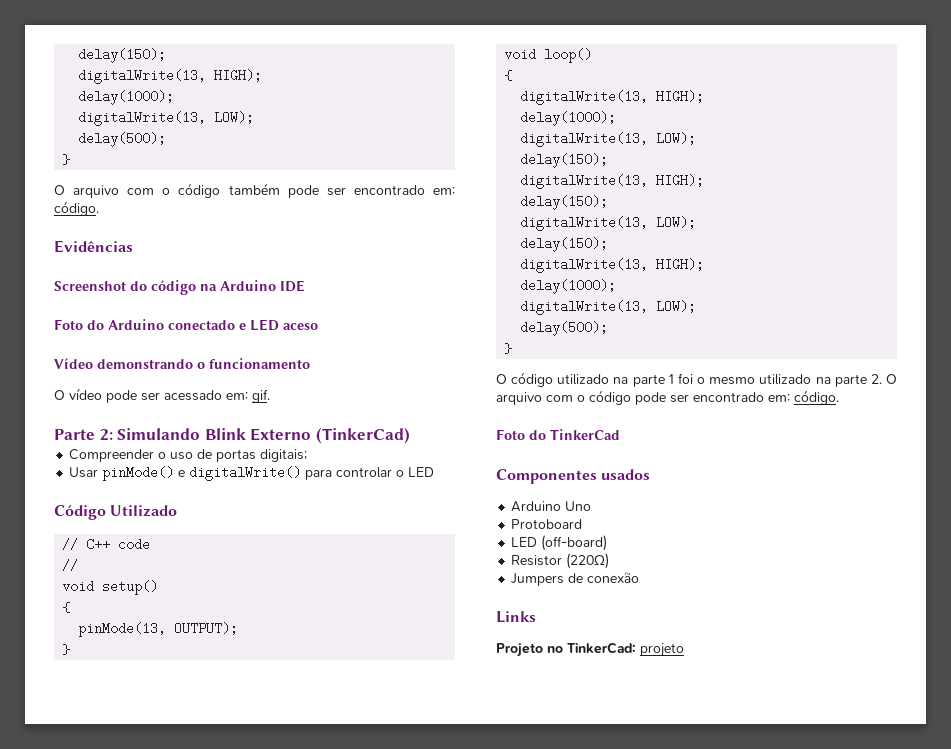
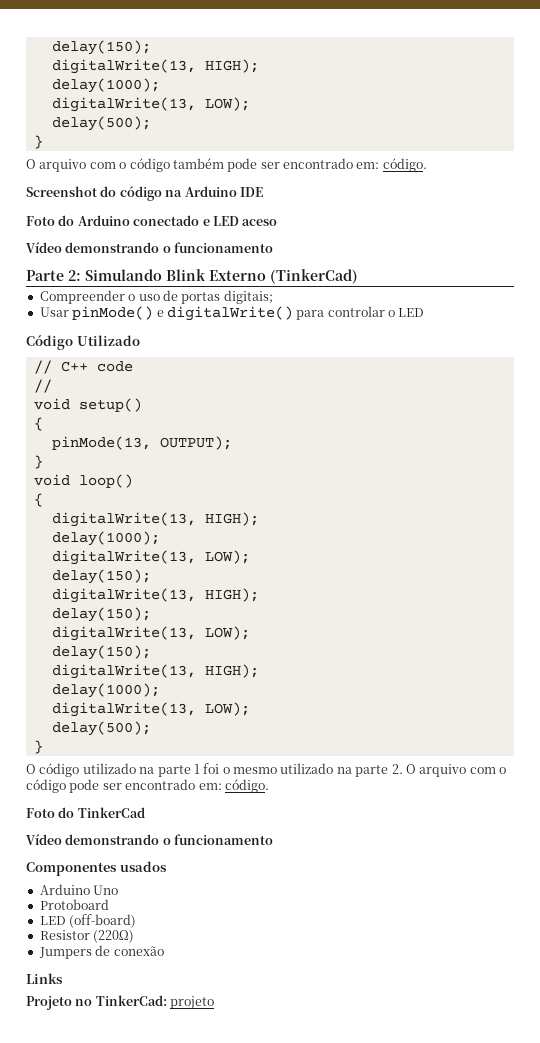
- Evidências
- O vídeo pode ser acessado em: gif.
  Foto do TinkerCad
+ Vídeo demonstrando o funcionamento

